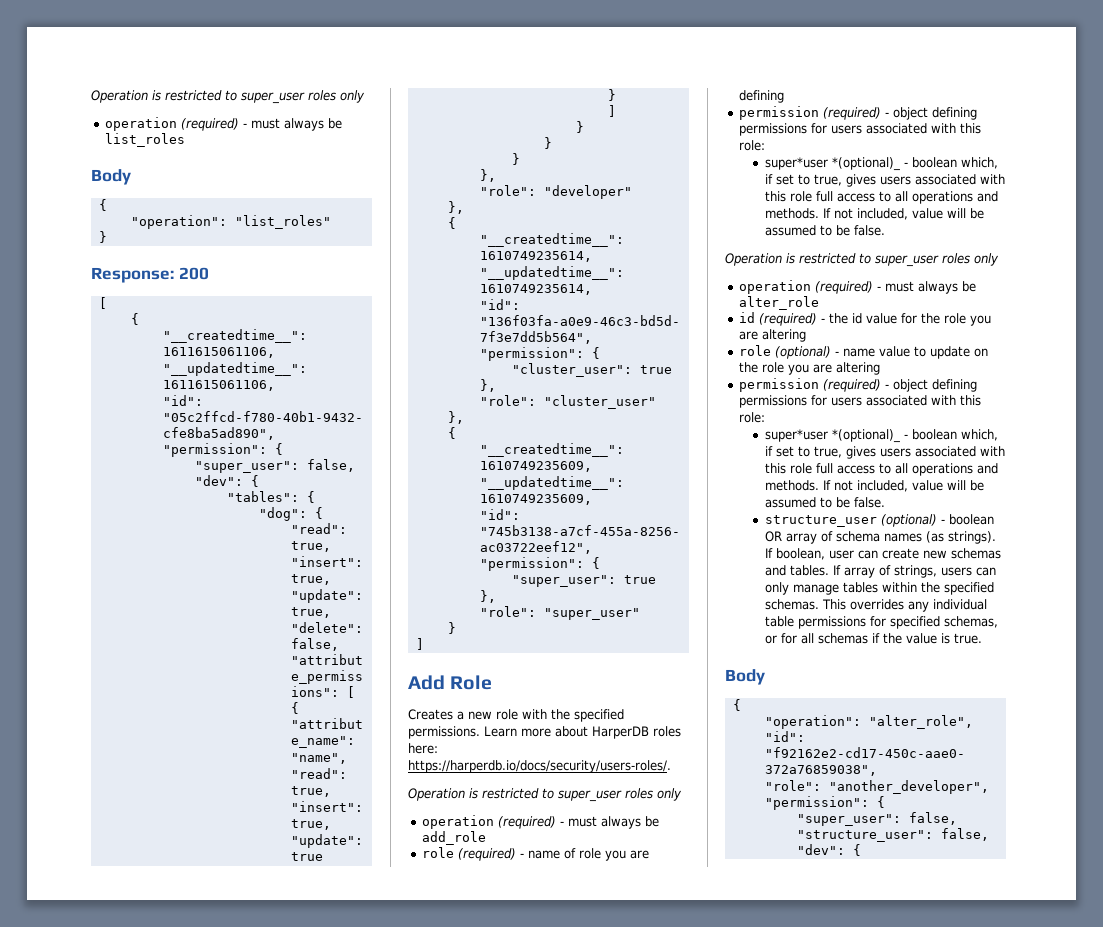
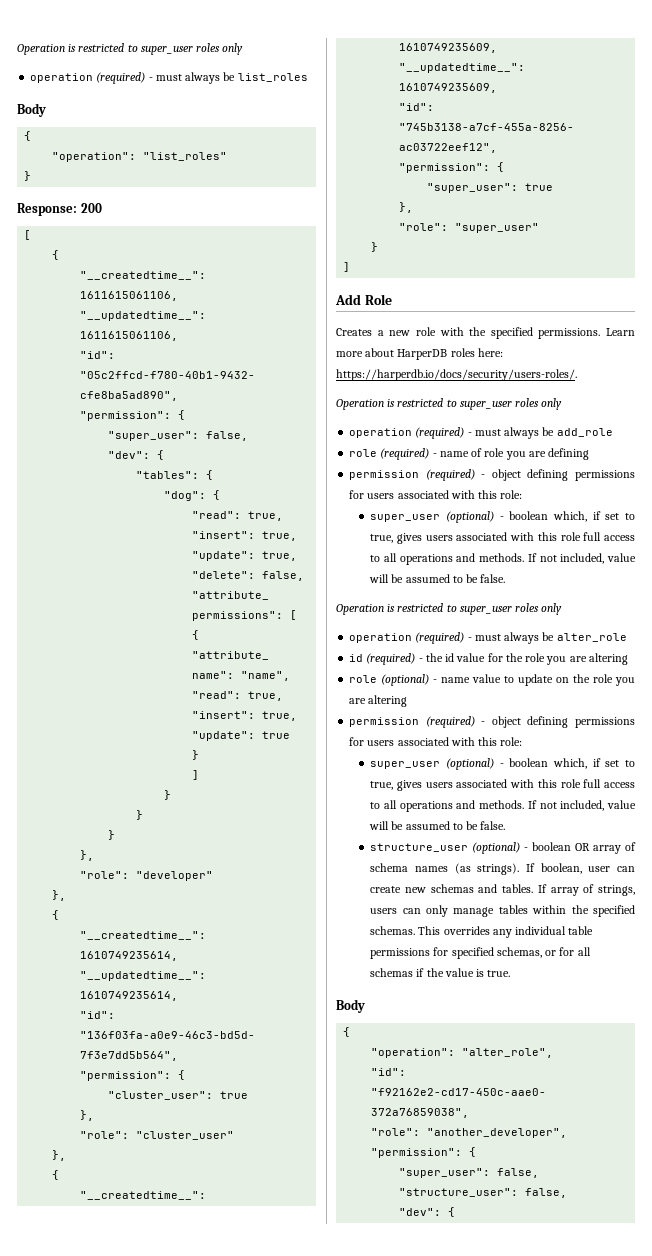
  role (required) - name of role you are defining
  permission (required) - object defining permissions for users associated with this role:
- super*user *(optional)_ - boolean which, if set to true, gives users associated with this role full access to all operations and methods.
+ super_user (optional) - boolean which, if set to true, gives users associated with this role full access to all operations and methods.
  role (optional) - name value to update on the role you are altering
  permission (required) - object defining permissions for users associated with this role:
- super*user *(optional)_ - boolean which, if set to true, gives users associated with this role full access to all operations and methods.
+ super_user (optional) - boolean which, if set to true, gives users associated with this role full access to all operations and methods.

